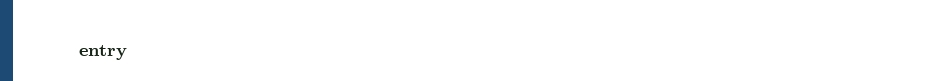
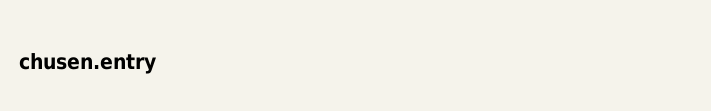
- entry
+ chusen.entry

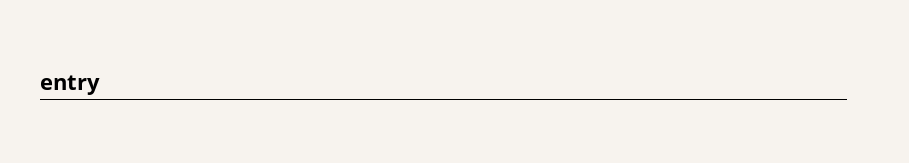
- chusen.entry
+ entry

